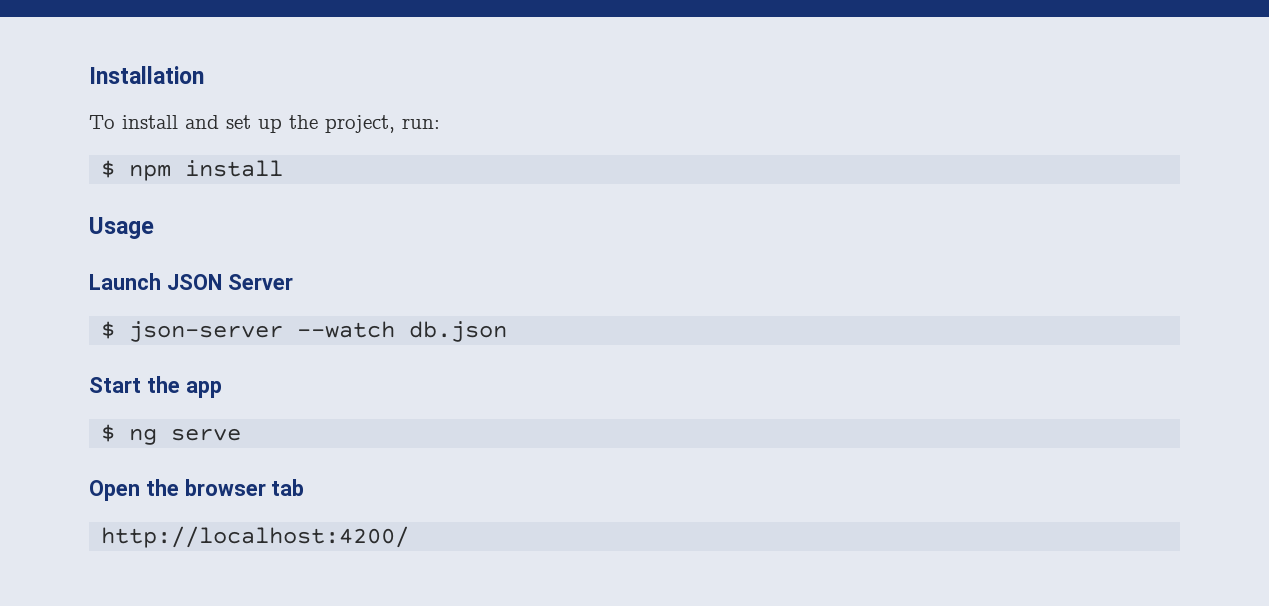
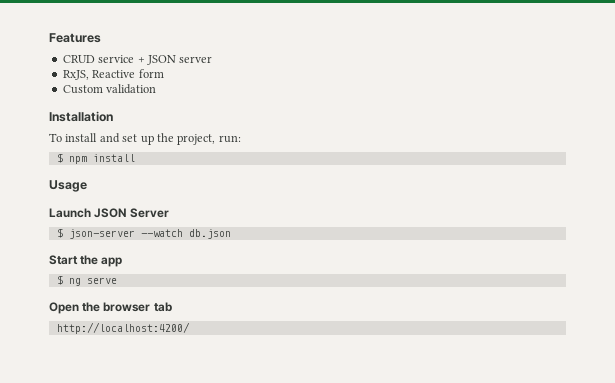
+ Features
+ CRUD service + JSON server
+ RxJS, Reactive form
+ Custom validation

